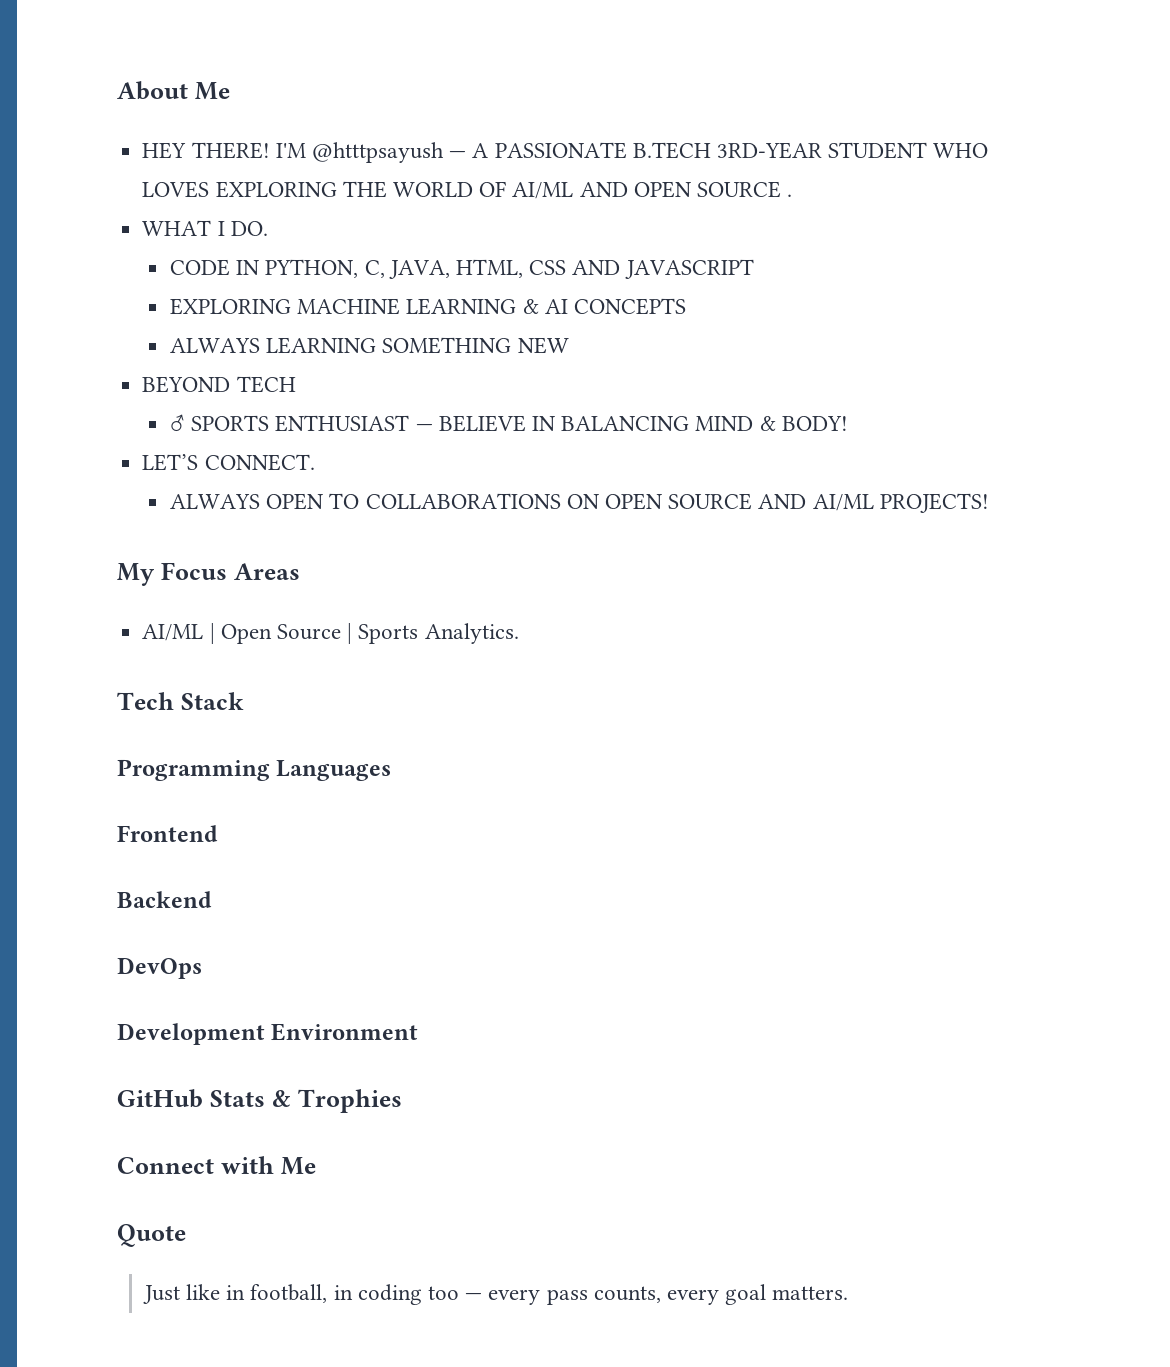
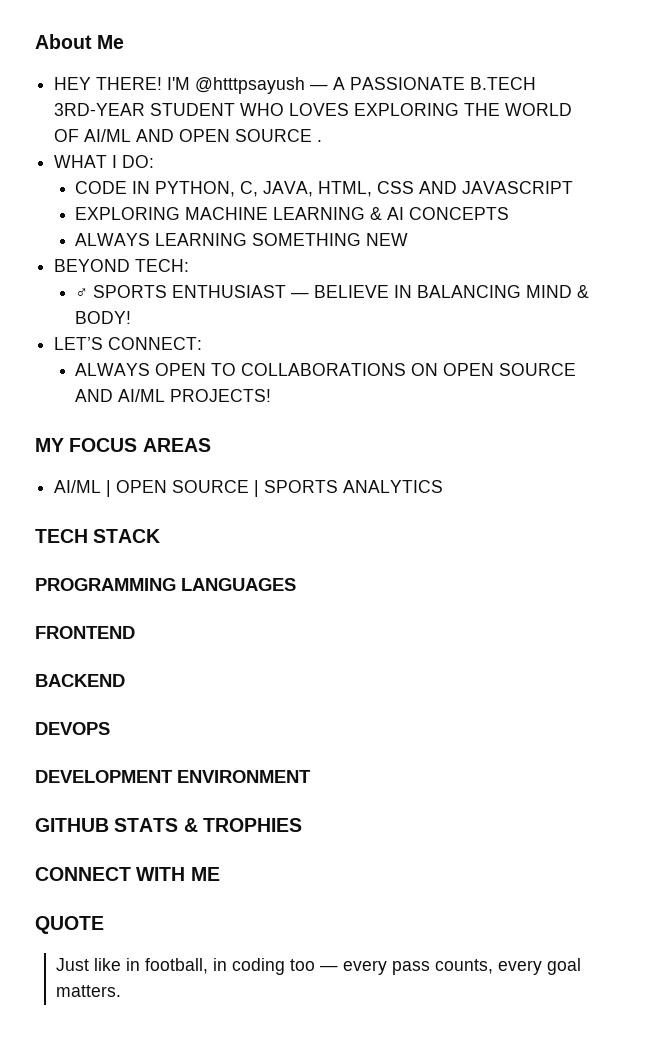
- WHAT I DO.
+ WHAT I DO:
- BEYOND TECH
+ BEYOND TECH:
- LET’S CONNECT.
+ LET’S CONNECT:
- My Focus Areas
+ MY FOCUS AREAS
- AI/ML | Open Source | Sports Analytics.
- Tech Stack
- Programming Languages
- Frontend
- Backend
- DevOps
- Development Environment
- GitHub Stats & Trophies
- Connect with Me
- Quote
+ AI/ML | OPEN SOURCE | SPORTS ANALYTICS
+ TECH STACK
+ PROGRAMMING LANGUAGES
+ FRONTEND
+ BACKEND
+ DEVOPS
+ DEVELOPMENT ENVIRONMENT
+ GITHUB STATS & TROPHIES
+ CONNECT WITH ME
+ QUOTE

